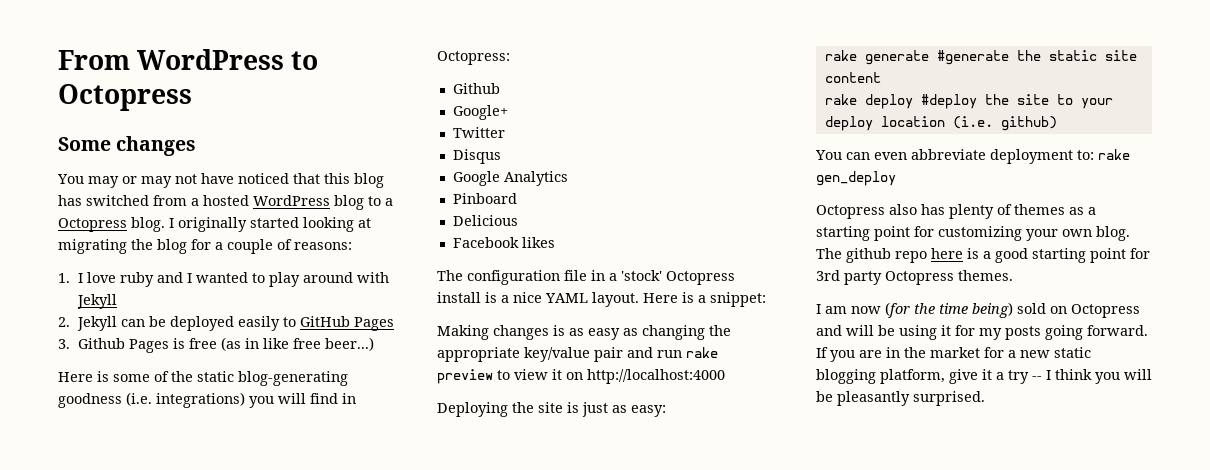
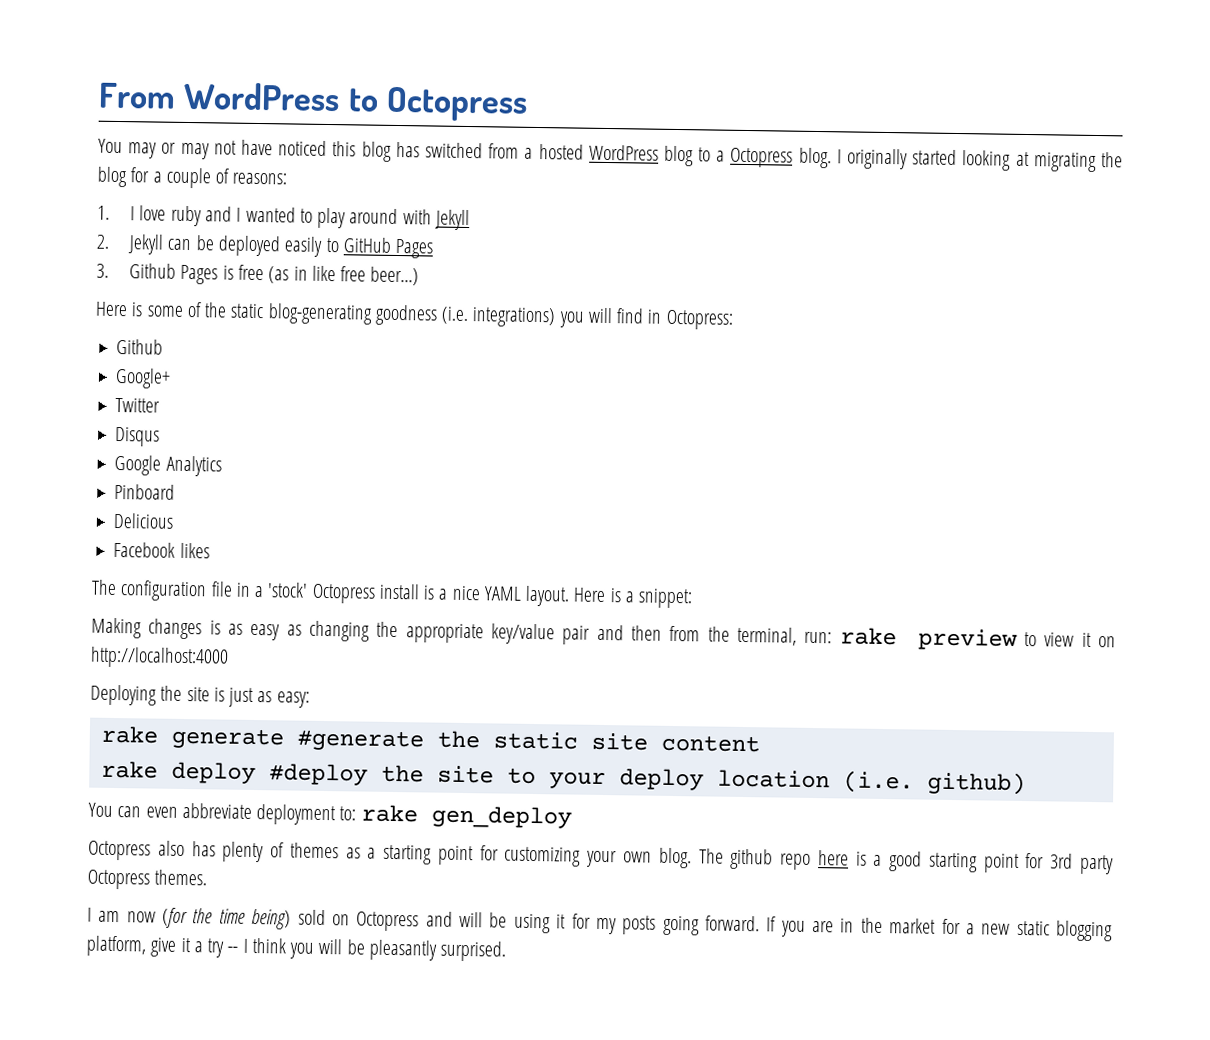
- Some changes
- You may or may not have noticed that this blog has switched from a hosted WordPress blog to a Octopress blog.
+ You may or may not have noticed this blog has switched from a hosted WordPress blog to a Octopress blog.
- Making changes is as easy as changing the appropriate key/value pair and run rake preview to view it on http://localhost:4000
+ Making changes is as easy as changing the appropriate key/value pair and then from the terminal, run: rake preview to view it on http://localhost:4000

